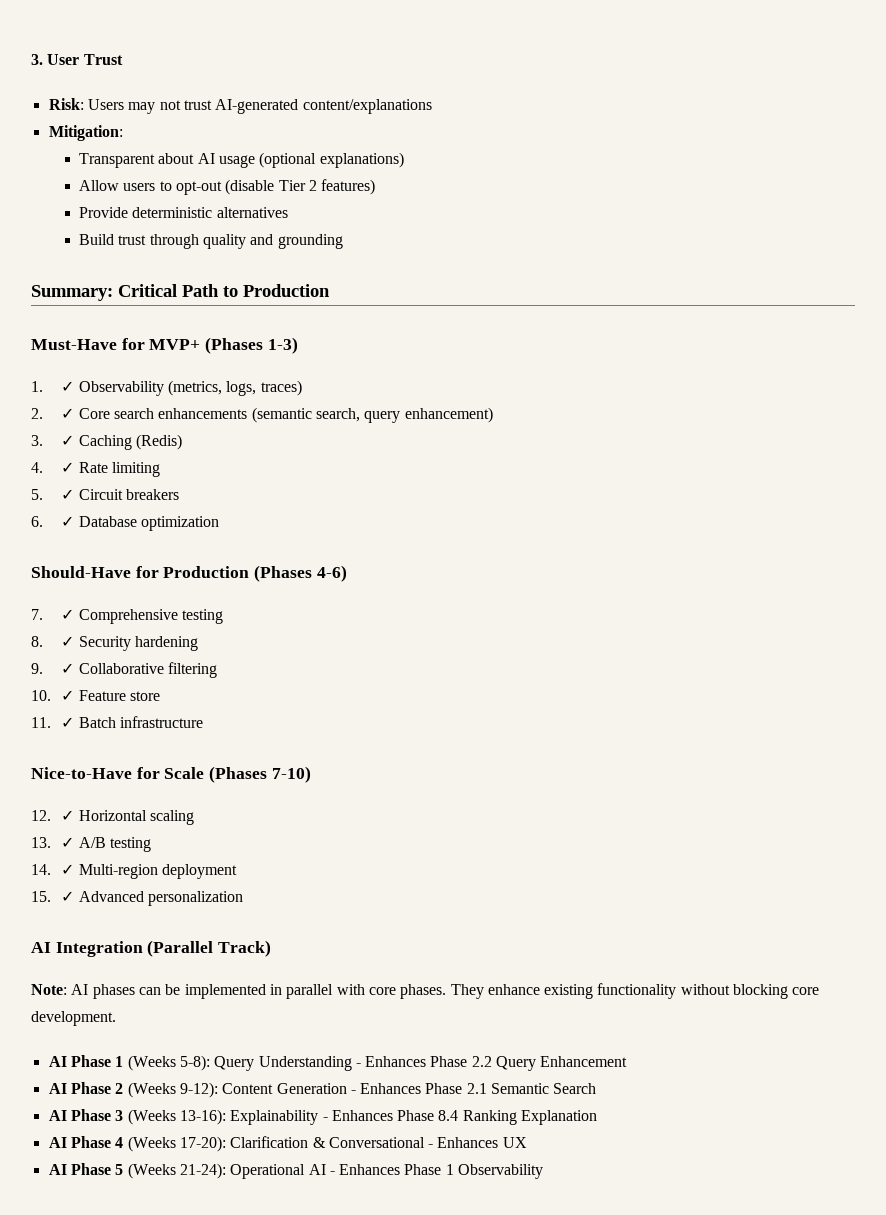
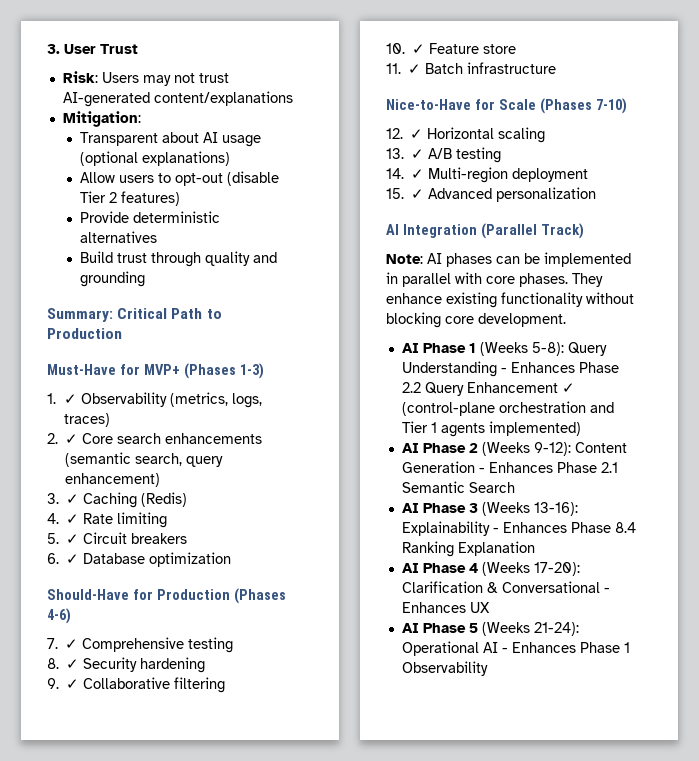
- AI Phase 1 (Weeks 5-8): Query Understanding - Enhances Phase 2.2 Query Enhancement
+ AI Phase 1 (Weeks 5-8): Query Understanding - Enhances Phase 2.2 Query Enhancement ✓ (control-plane orchestration and Tier 1 agents implemented)

